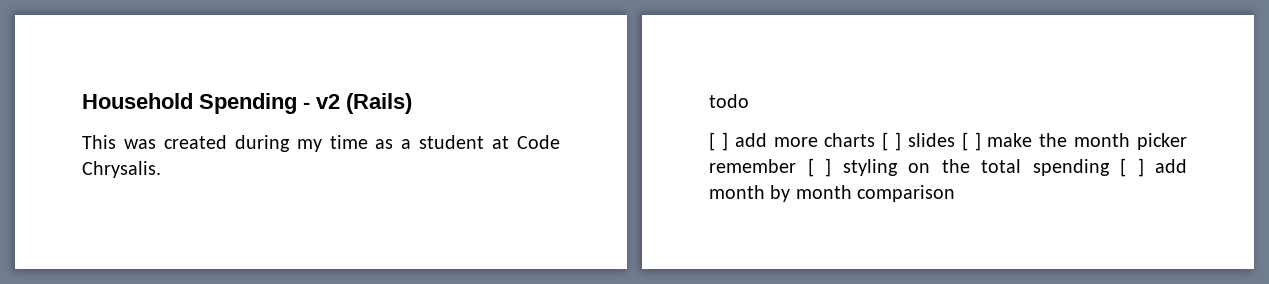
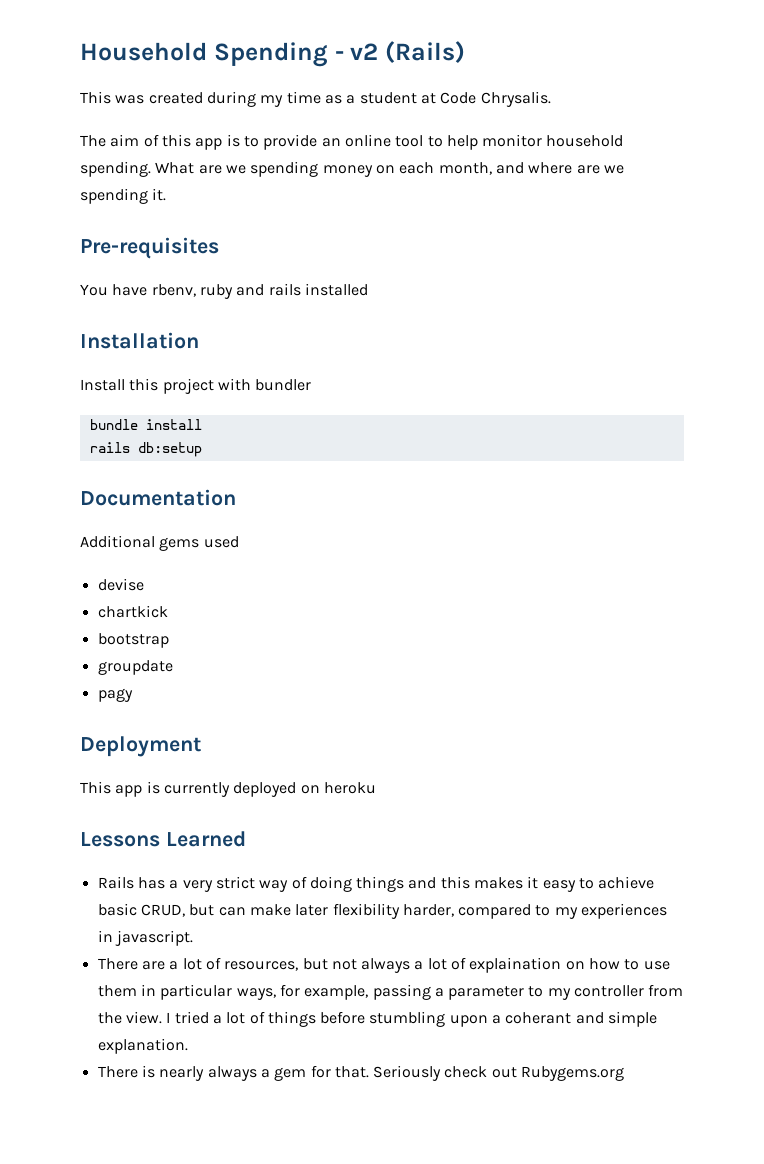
- todo
- [ ] add more charts [ ] slides [ ] make the month picker remember [ ] styling on the total spending [ ] add month by month comparison
+ The aim of this app is to provide an online tool to help monitor household spending. What are we spending money on each month, and where are we spending it.
+ Pre-requisites
+ You have rbenv, ruby and rails installed
+ Installation
+ Install this project with bundler
+ bundle install
+ rails db:setup
+ Documentation
+ Additional gems used
+ devise
+ chartkick
+ bootstrap
+ groupdate
+ pagy
+ Deployment
+ This app is currently deployed on heroku
+ Lessons Learned
+ Rails has a very strict way of doing things and this makes it easy to achieve basic CRUD, but can make later flexibility harder, compared to my experiences in javascript.
+ There are a lot of resources, but not always a lot of explaination on how to use them in particular ways, for example, passing a parameter to my controller from the view. I tried a lot of things before stumbling upon a coherant and simple explanation.
+ There is nearly always a gem for that. Seriously check out Rubygems.org

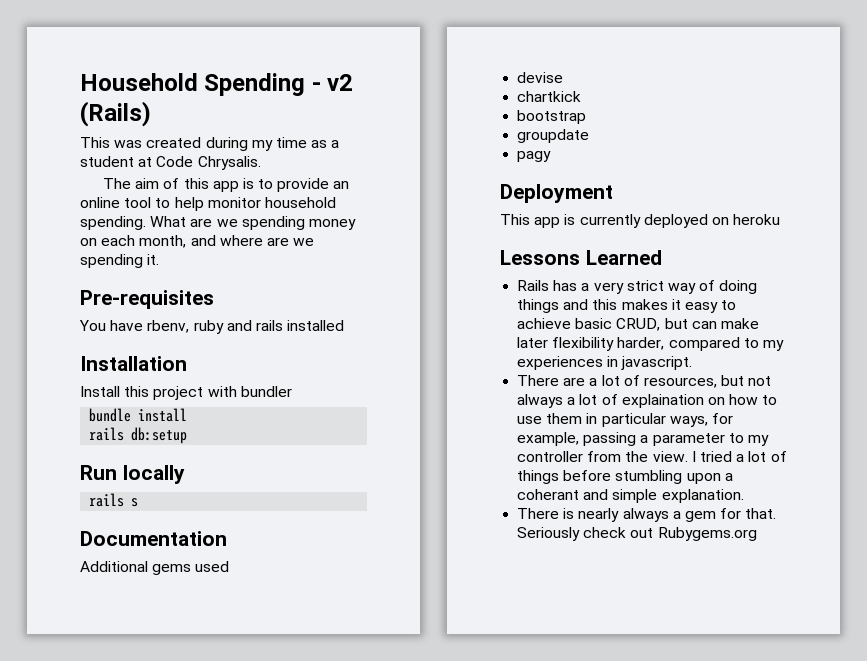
+ Run locally
+ rails s

